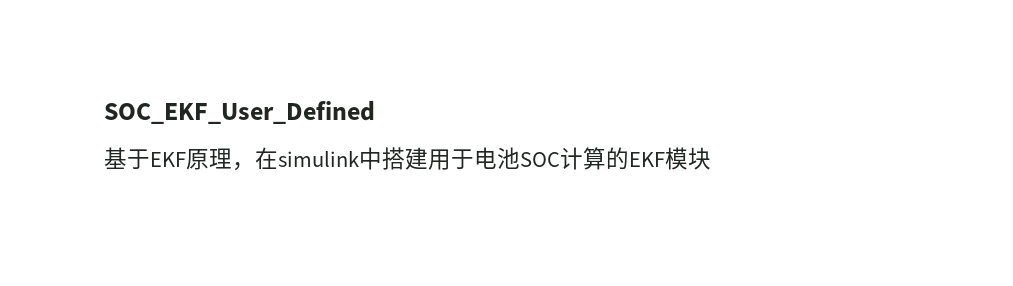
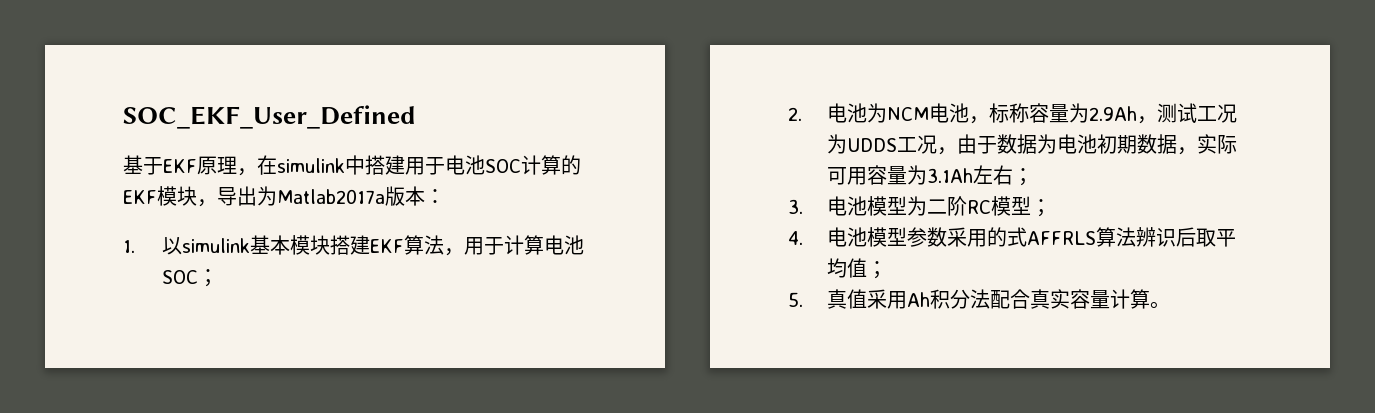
- 基于EKF原理，在simulink中搭建用于电池SOC计算的EKF模块
+ 基于EKF原理，在simulink中搭建用于电池SOC计算的EKF模块，导出为Matlab2017a版本：
+ 1.以simulink基本模块搭建EKF算法，用于计算电池SOC；
+ 2.电池为NCM电池，标称容量为2.9Ah，测试工况为UDDS工况，由于数据为电池初期数据，实际可用容量为3.1Ah左右；
+ 3.电池模型为二阶RC模型；
+ 4.电池模型参数采用的式AFFRLS算法辨识后取平均值；
+ 5.真值采用Ah积分法配合真实容量计算。

